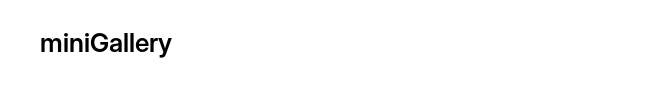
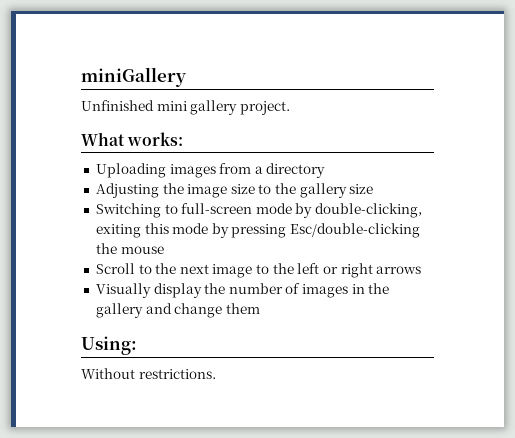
+ Unfinished mini gallery project.
+ What works:
+ Uploading images from a directory
+ Adjusting the image size to the gallery size
+ Switching to full-screen mode by double-clicking, exiting this mode by pressing Esc/double-clicking the mouse
+ Scroll to the next image to the left or right arrows
+ Visually display the number of images in the gallery and change them
+ Using:
+ Without restrictions.

